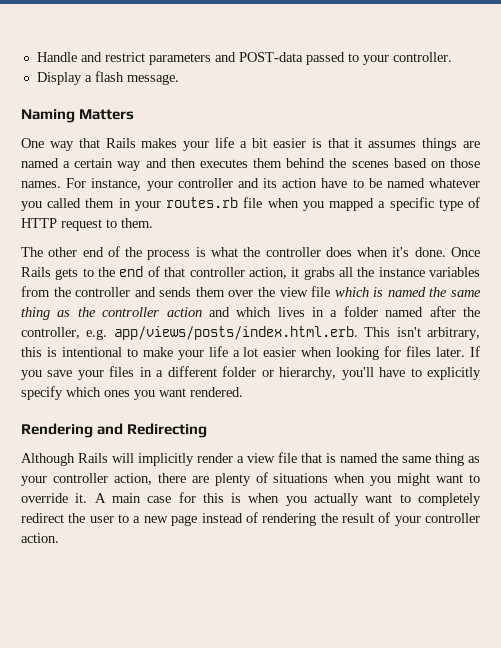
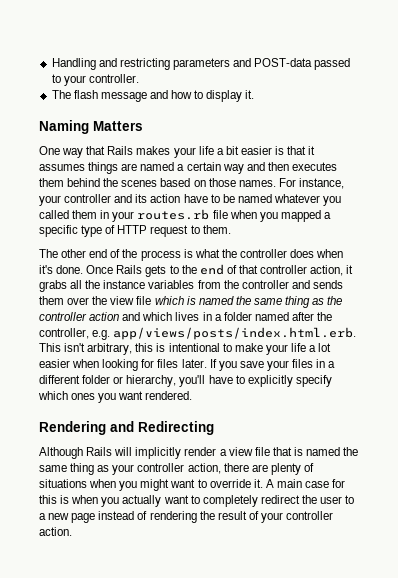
- Handle and restrict parameters and POST-data passed to your controller.
+ Handling and restricting parameters and POST-data passed to your controller.
- Display a flash message.
+ The flash message and how to display it.

